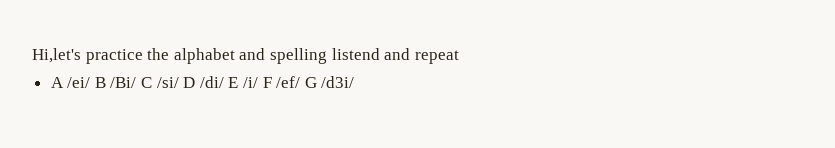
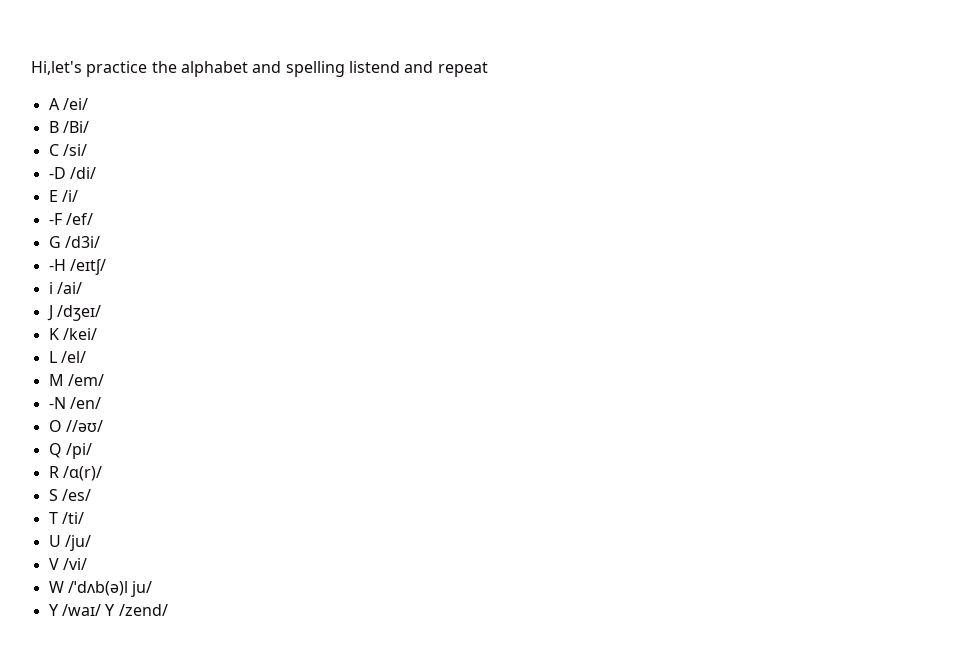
- A /ei/ B /Bi/ C /si/ D /di/ E /i/ F /ef/ G /d3i/
+ A /ei/
+ B /Bi/
+ C /si/
+ -D /di/
+ E /i/
+ -F /ef/
+ G /d3i/
+ -H /eɪtʃ/
+ i /ai/
+ J /dʒeɪ/
+ K /kei/
+ L /el/
+ M /em/
+ -N /en/
+ O //əʊ/
+ Q /pi/
+ R /ɑ(r)/
+ S /es/
+ T /ti/
+ U /ju/
+ V /vi/
+ W /ˈdʌb(ə)l ju/
+ Y /waɪ/ Y /zend/

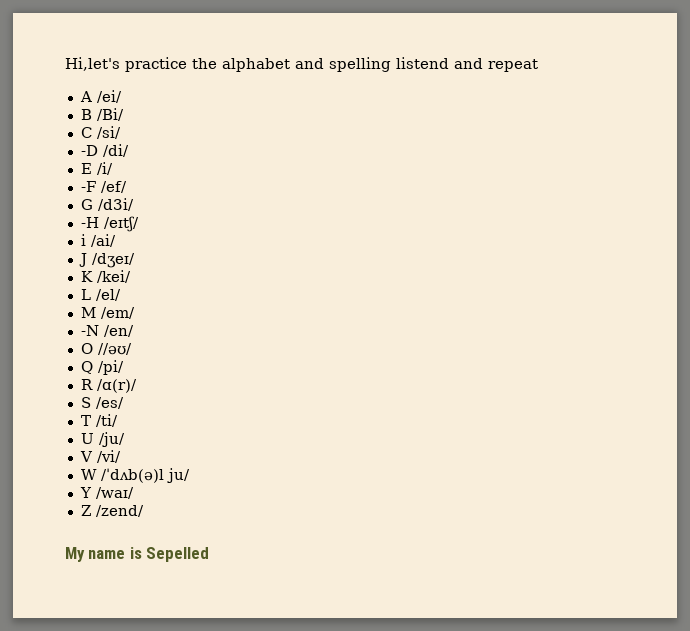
- Y /waɪ/ Y /zend/
+ Y /waɪ/
+ Z /zend/
+ My name is Sepelled

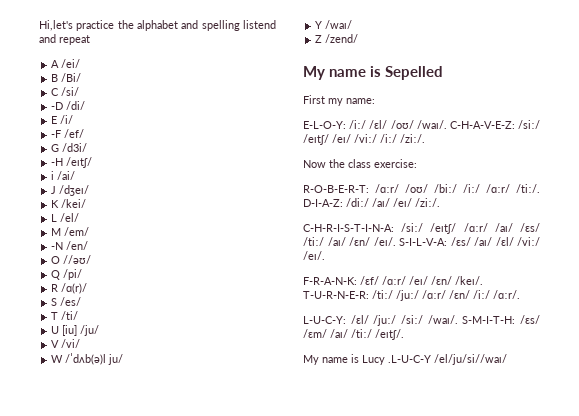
- U /ju/
+ U [iu] /ju/
+ First my name:
+ E-L-O-Y: /iː/ /ɛl/ /oʊ/ /waɪ/. C-H-A-V-E-Z: /siː/ /eɪtʃ/ /eɪ/ /viː/ /iː/ /ziː/.
+ Now the class exercise:
+ R-O-B-E-R-T: /ɑːr/ /oʊ/ /biː/ /iː/ /ɑːr/ /tiː/. D-I-A-Z: /diː/ /aɪ/ /eɪ/ /ziː/.
+ C-H-R-I-S-T-I-N-A: /siː/ /eɪtʃ/ /ɑːr/ /aɪ/ /ɛs/ /tiː/ /aɪ/ /ɛn/ /eɪ/. S-I-L-V-A: /ɛs/ /aɪ/ /ɛl/ /viː/ /eɪ/.
+ F-R-A-N-K: /ɛf/ /ɑːr/ /eɪ/ /ɛn/ /keɪ/. T-U-R-N-E-R: /tiː/ /juː/ /ɑːr/ /ɛn/ /iː/ /ɑːr/.
+ L-U-C-Y: /ɛl/ /juː/ /siː/ /waɪ/. S-M-I-T-H: /ɛs/ /ɛm/ /aɪ/ /tiː/ /eɪtʃ/.
+ My name is Lucy .L-U-C-Y /el/ju/si//waɪ/

